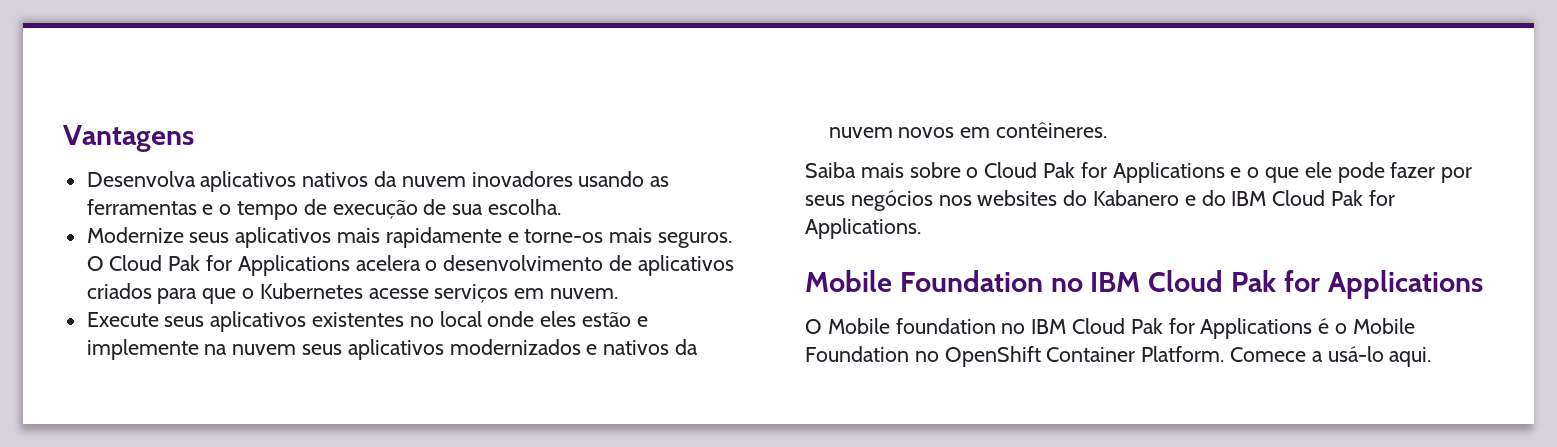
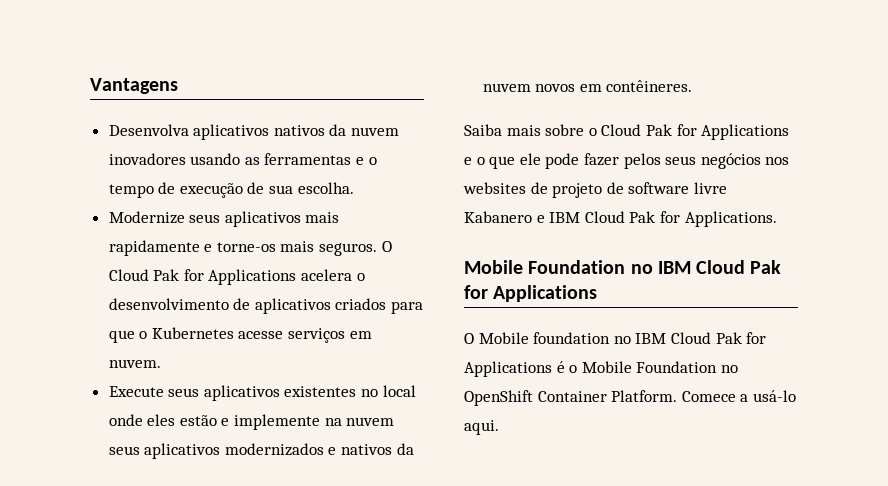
- Saiba mais sobre o Cloud Pak for Applications e o que ele pode fazer por seus negócios nos websites do Kabanero e do IBM Cloud Pak for Applications.
+ Saiba mais sobre o Cloud Pak for Applications e o que ele pode fazer pelos seus negócios nos websites de projeto de software livre Kabanero e IBM Cloud Pak for Applications.

